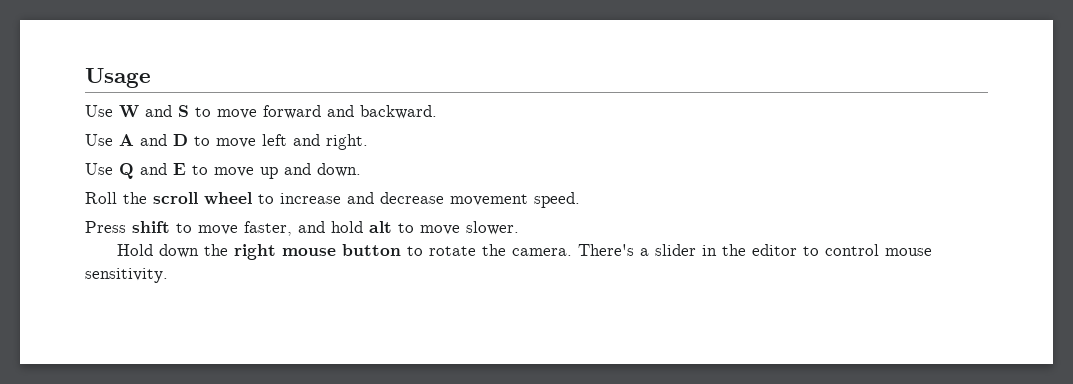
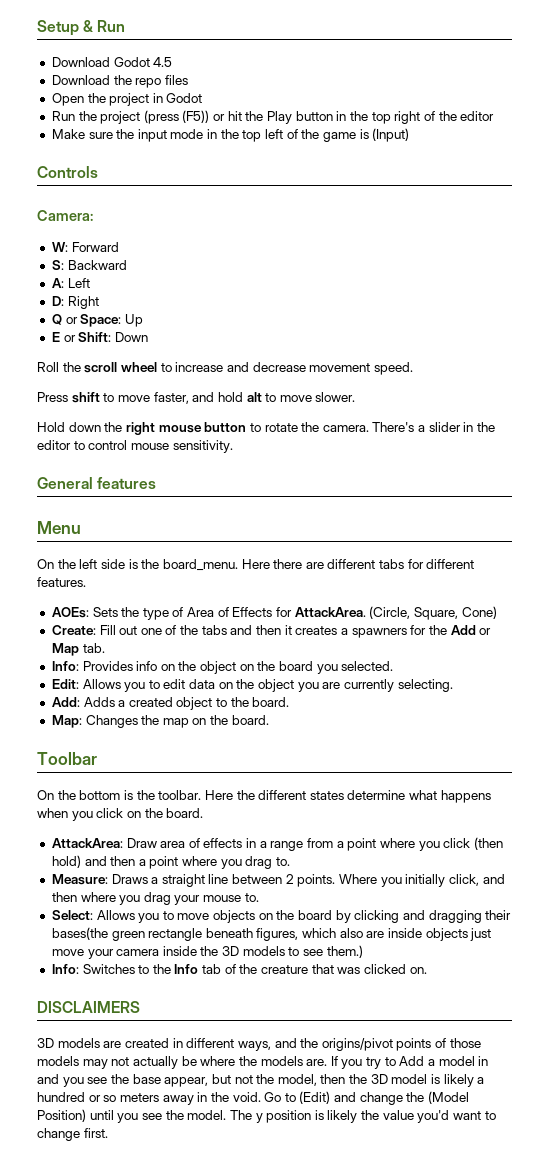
- Usage
- Use W and S to move forward and backward.
- Use A and D to move left and right.
- Use Q and E to move up and down.
+ Setup & Run
+ Download Godot 4.5
+ Download the repo files
+ Open the project in Godot
+ Run the project (press (F5)) or hit the Play button in the top right of the editor
+ Make sure the input mode in the top left of the game is (Input)
+ Controls
+ Camera:
+ W: Forward
+ S: Backward
+ A: Left
+ D: Right
+ Q or Space: Up
+ E or Shift: Down
+ General features
+ Menu
+ On the left side is the board_menu. Here there are different tabs for different features.
+ AOEs: Sets the type of Area of Effects for AttackArea. (Circle, Square, Cone)
+ Create: Fill out one of the tabs and then it creates a spawners for the Add or Map tab.
+ Info: Provides info on the object on the board you selected.
+ Edit: Allows you to edit data on the object you are currently selecting.
+ Add: Adds a created object to the board.
+ Map: Changes the map on the board.
+ Toolbar
+ On the bottom is the toolbar. Here the different states determine what happens when you click on the board.
+ AttackArea: Draw area of effects in a range from a point where you click (then hold) and then a point where you drag to.
+ Measure: Draws a straight line between 2 points. Where you initially click, and then where you drag your mouse to.
+ Select: Allows you to move objects on the board by clicking and dragging their bases(the green rectangle beneath figures, which also are inside objects just move your camera inside the 3D models to see them.)
+ Info: Switches to the Info tab of the creature that was clicked on.
+ DISCLAIMERS
+ 3D models are created in different ways, and the origins/pivot points of those models may not actually be where the models are. If you try to Add a model in and you see the base appear, but not the model, then the 3D model is likely a hundred or so meters away in the void. Go to (Edit) and change the (Model Position) until you see the model. The y position is likely the value you'd want to change first.

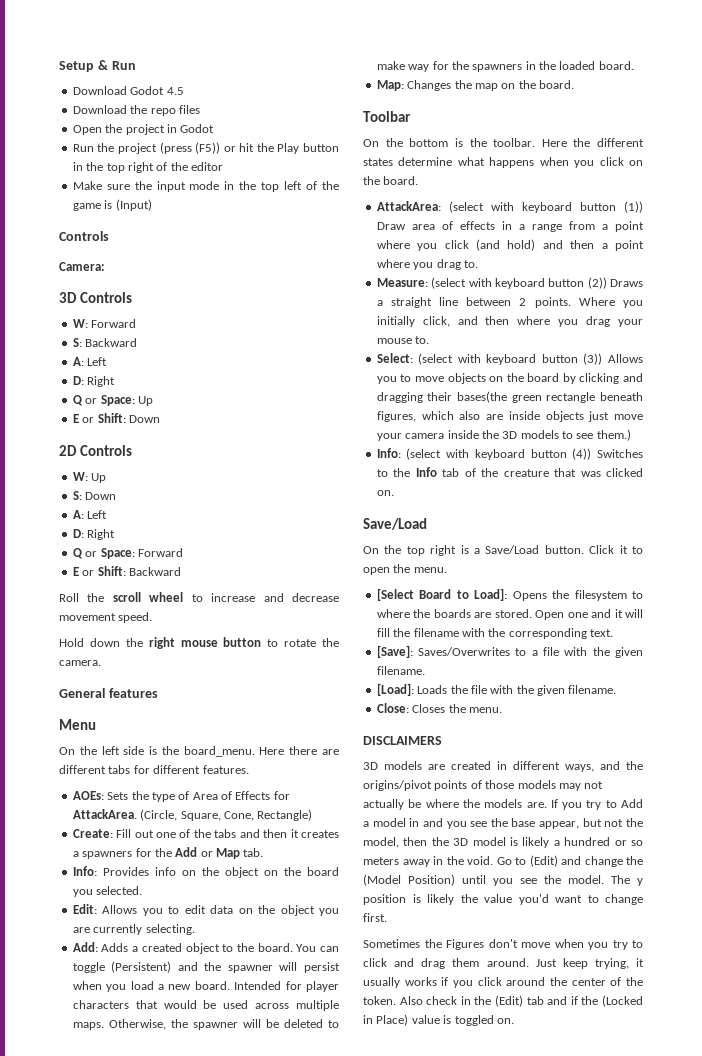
+ 3D Controls
+ 2D Controls
+ W: Up
+ S: Down
+ A: Left
+ D: Right
+ Q or Space: Forward
+ E or Shift: Backward
- Press shift to move faster, and hold alt to move slower.
- There's a slider in the editor to control mouse sensitivity.
- (Circle, Square, Cone)
+ (Circle, Square, Cone, Rectangle)
+ You can toggle (Persistent) and the spawner will persist when you load a new board. Intended for player characters that would be used across multiple maps. Otherwise, the spawner will be deleted to make way for the spawners in the loaded board.
- AttackArea: Draw area of effects in a range from a point where you click (then hold) and then a point where you drag to.
+ AttackArea: (select with keyboard button (1)) Draw area of effects in a range from a point where you click (and hold) and then a point where you drag to.
- Measure: Draws a straight line between 2 points.
+ Measure: (select with keyboard button (2)) Draws a straight line between 2 points.
- Select: Allows you to move objects on the board by clicking and dragging their bases(the green rectangle beneath figures, which also are inside objects just move your camera inside the 3D models to see them.)
+ Select: (select with keyboard button (3)) Allows you to move objects on the board by clicking and dragging their bases(the green rectangle beneath figures, which also are inside objects just move your camera inside the 3D models to see them.)
- Info: Switches to the Info tab of the creature that was clicked on.
+ Info: (select with keyboard button (4)) Switches to the Info tab of the creature that was clicked on.
+ Save/Load
+ On the top right is a Save/Load button. Click it to open the menu.
+ [Select Board to Load]: Opens the filesystem to where the boards are stored. Open one and it will fill the filename with the corresponding text.
+ [Save]: Saves/Overwrites to a file with the given filename.
+ [Load]: Loads the file with the given filename.
+ Close: Closes the menu.
+ Sometimes the Figures don't move when you try to click and drag them around. Just keep trying, it usually works if you click around the center of the token. Also check in the (Edit) tab and if the (Locked in Place) value is toggled on.

